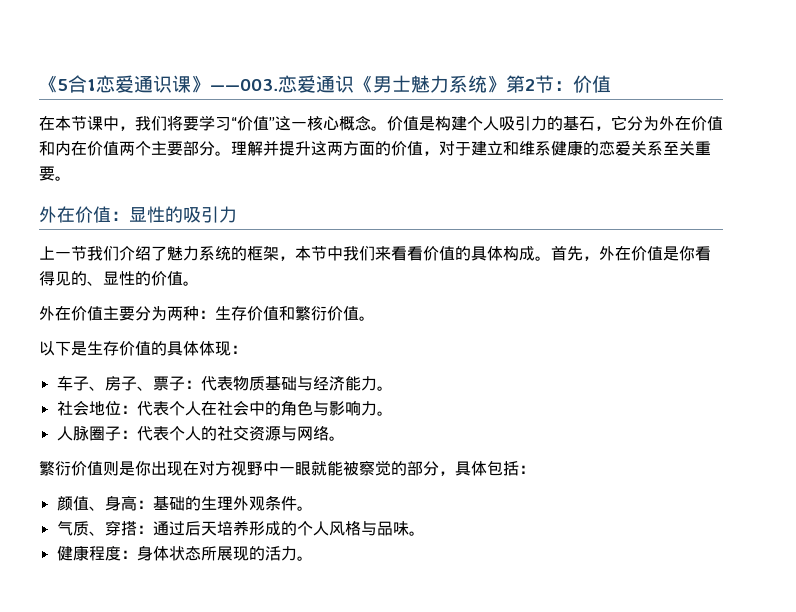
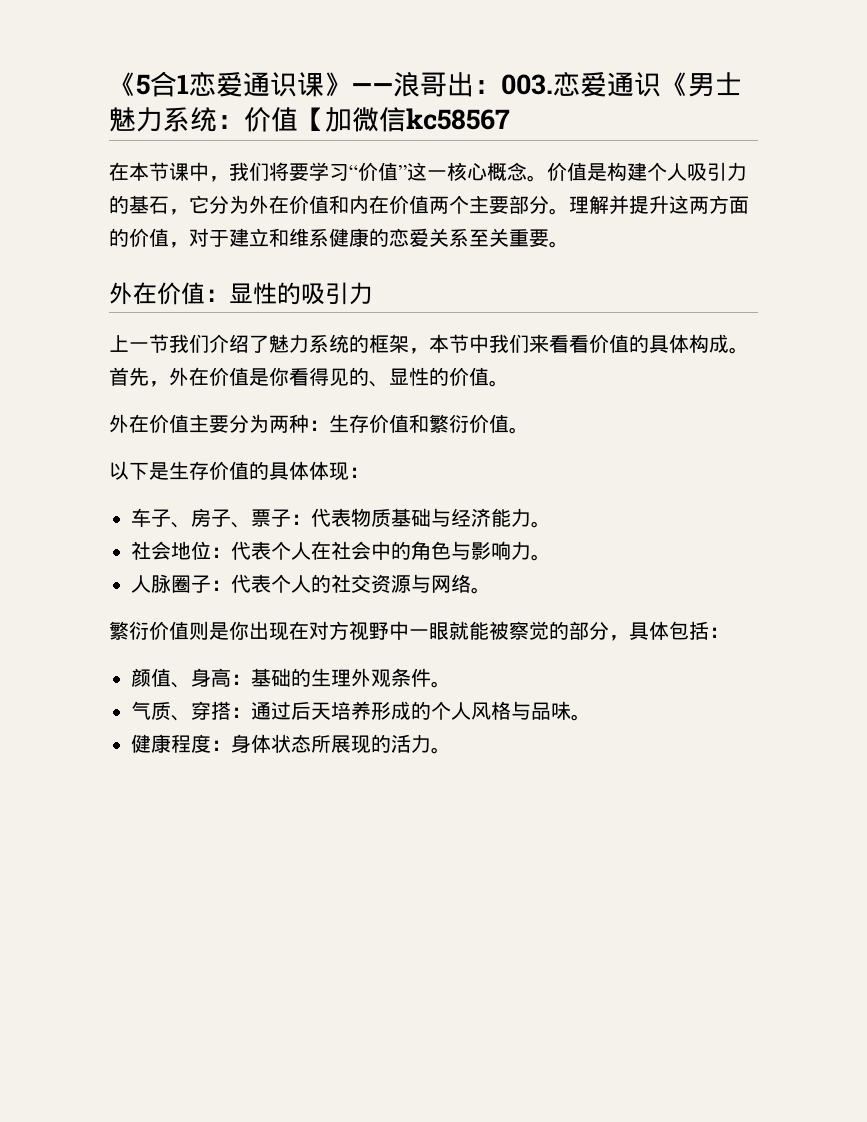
- 《5合1恋爱通识课》——003.恋爱通识《男士魅力系统》第2节：价值
+ 《5合1恋爱通识课》——浪哥出：003.恋爱通识《男士魅力系统：价值【加微信kc58567

